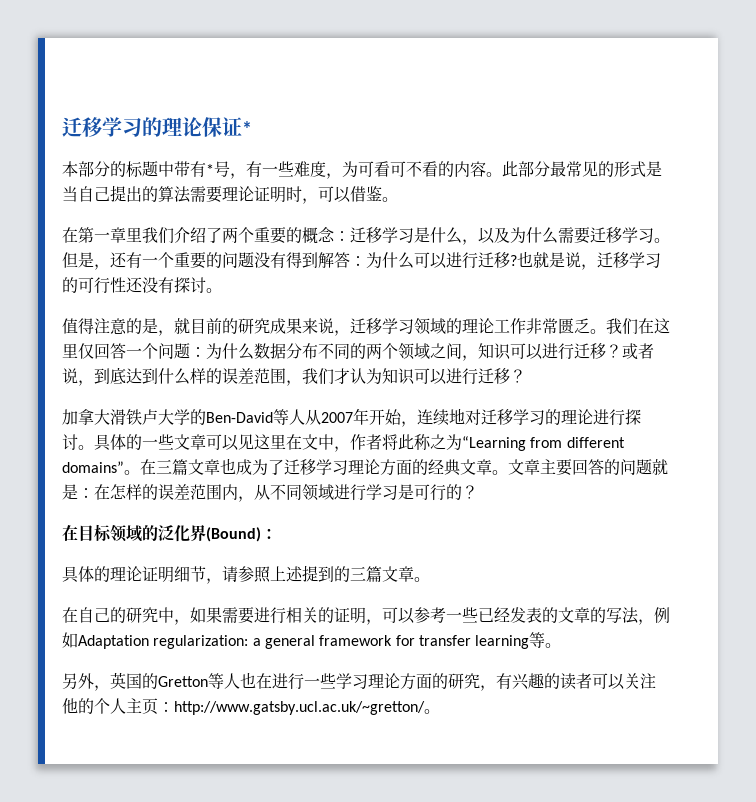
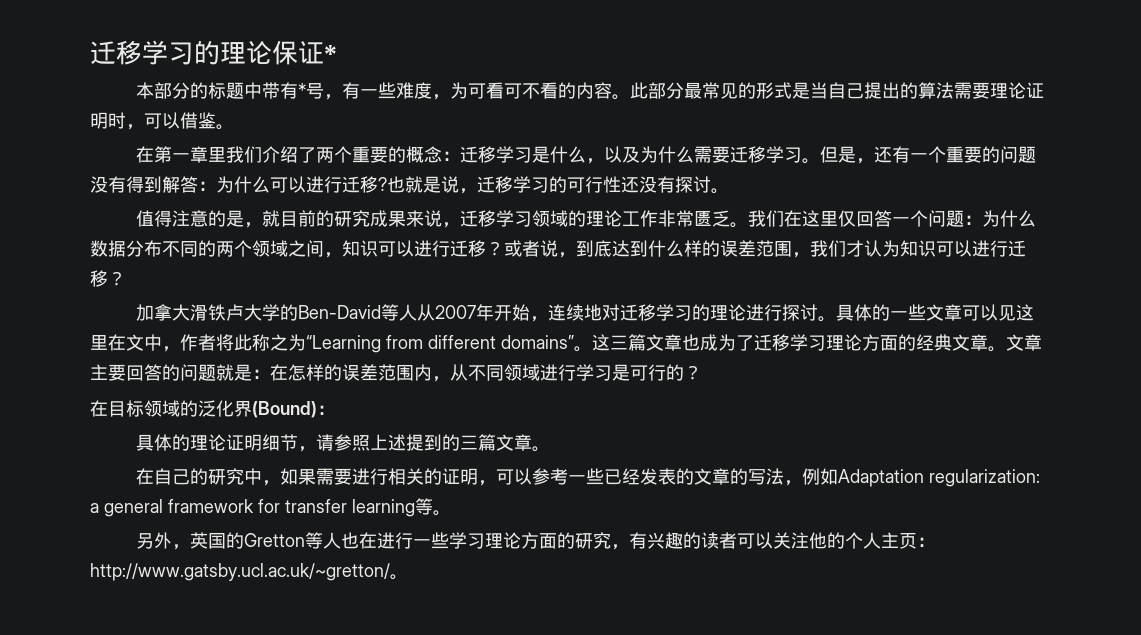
- 在三篇文章也成为了迁移学习理论方面的经典文章。
+ 这三篇文章也成为了迁移学习理论方面的经典文章。

